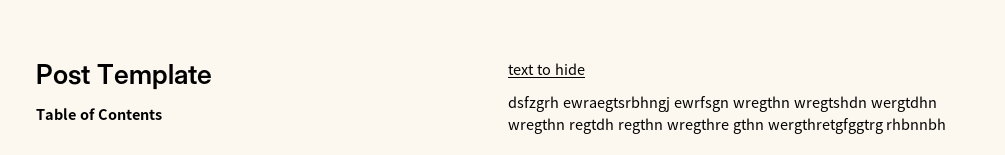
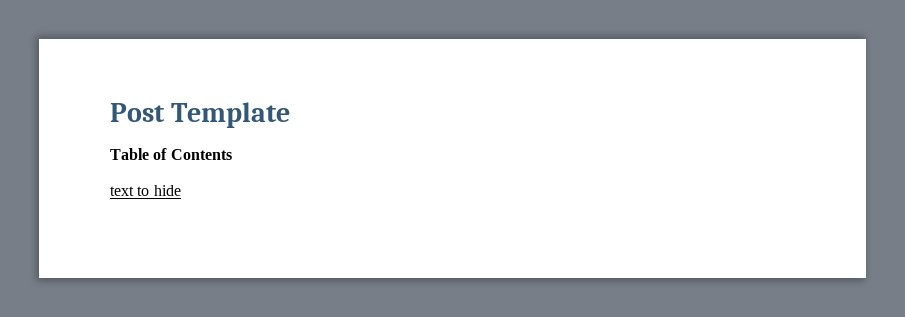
- dsfzgrh ewraegtsrbhngj ewrfsgn wregthn wregtshdn wergtdhn wregthn regtdh regthn wregthre gthn wergthretgfggtrg rhbnnbh

